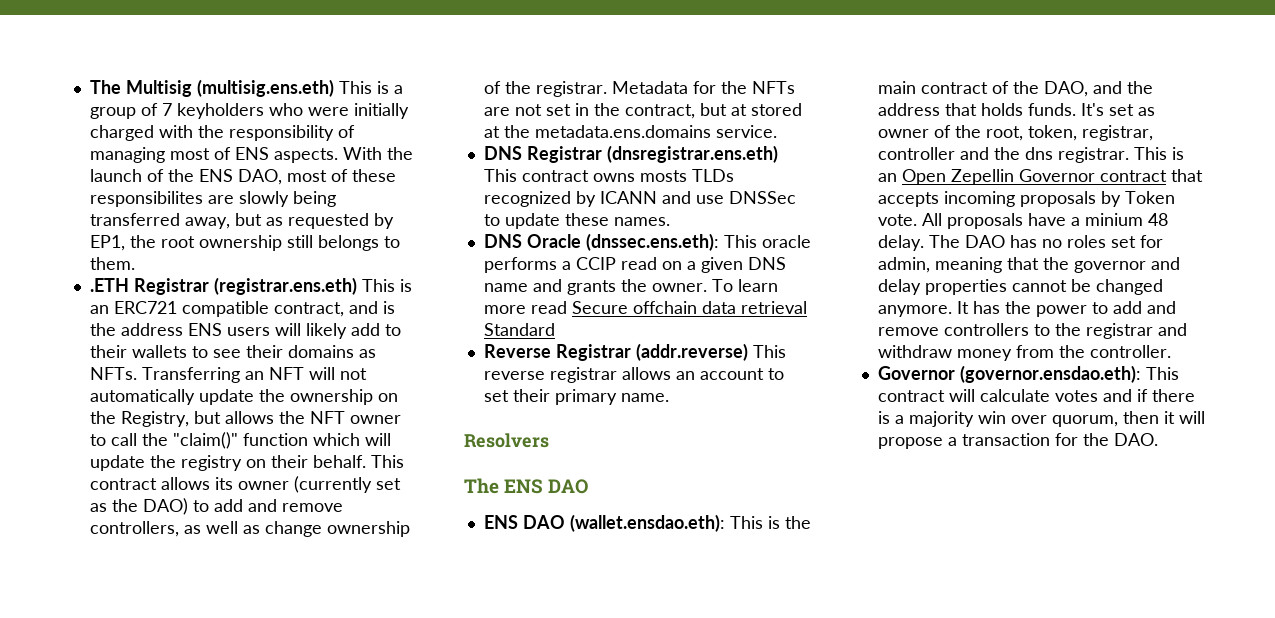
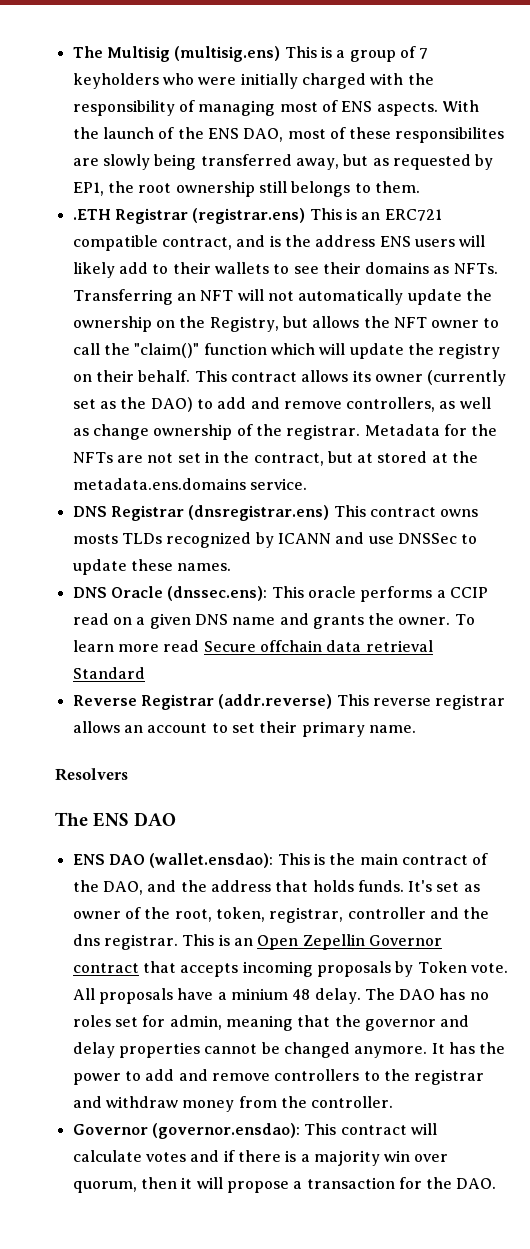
- The Multisig (multisig.ens.eth) This is a group of 7 keyholders who were initially charged with the responsibility of managing most of ENS aspects.
+ The Multisig (multisig.ens) This is a group of 7 keyholders who were initially charged with the responsibility of managing most of ENS aspects.
- .ETH Registrar (registrar.ens.eth) This is an ERC721 compatible contract, and is the address ENS users will likely add to their wallets to see their domains as NFTs.
+ .ETH Registrar (registrar.ens) This is an ERC721 compatible contract, and is the address ENS users will likely add to their wallets to see their domains as NFTs.
- DNS Registrar (dnsregistrar.ens.eth) This contract owns mosts TLDs recognized by ICANN and use DNSSec to update these names.
+ DNS Registrar (dnsregistrar.ens) This contract owns mosts TLDs recognized by ICANN and use DNSSec to update these names.
- DNS Oracle (dnssec.ens.eth): This oracle performs a CCIP read on a given DNS name and grants the owner.
+ DNS Oracle (dnssec.ens): This oracle performs a CCIP read on a given DNS name and grants the owner.
- ENS DAO (wallet.ensdao.eth): This is the main contract of the DAO, and the address that holds funds.
+ ENS DAO (wallet.ensdao): This is the main contract of the DAO, and the address that holds funds.
- Governor (governor.ensdao.eth): This contract will calculate votes and if there is a majority win over quorum, then it will propose a transaction for the DAO.
+ Governor (governor.ensdao): This contract will calculate votes and if there is a majority win over quorum, then it will propose a transaction for the DAO.

